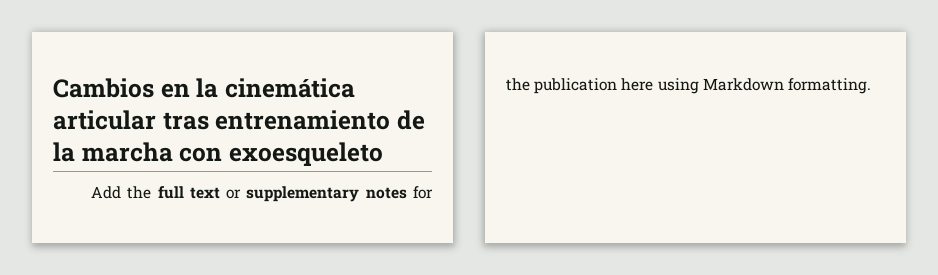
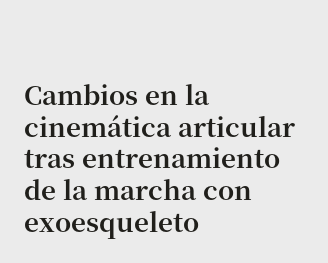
- Add the full text or supplementary notes for the publication here using Markdown formatting.

